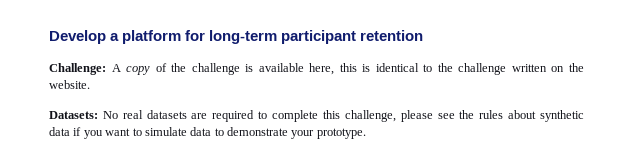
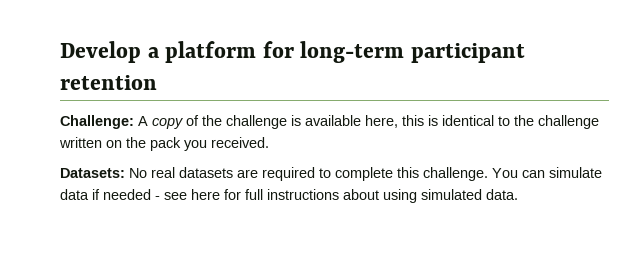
- Challenge: A copy of the challenge is available here, this is identical to the challenge written on the website.
+ Challenge: A copy of the challenge is available here, this is identical to the challenge written on the pack you received.
- Datasets: No real datasets are required to complete this challenge, please see the rules about synthetic data if you want to simulate data to demonstrate your prototype.
+ Datasets: No real datasets are required to complete this challenge. You can simulate data if needed - see here for full instructions about using simulated data.

